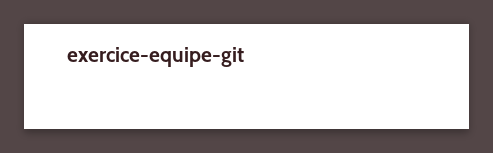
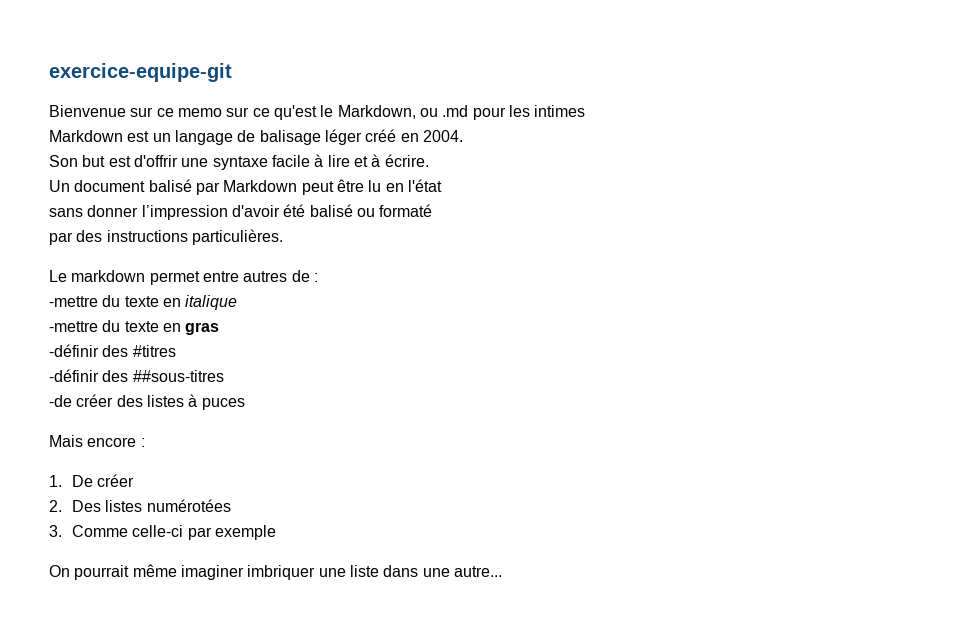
+ Bienvenue sur ce memo sur ce qu'est le Markdown, ou .md pour les intimes
+ Markdown est un langage de balisage léger créé en 2004.
+ Son but est d'offrir une syntaxe facile à lire et à écrire.
+ Un document balisé par Markdown peut être lu en l'état
+ sans donner l’impression d'avoir été balisé ou formaté
+ par des instructions particulières.
+ Le markdown permet entre autres de :
+ -mettre du texte en italique
+ -mettre du texte en gras
+ -définir des #titres
+ -définir des ##sous-titres
+ -de créer des listes à puces
+ Mais encore :
+ 1. De créer
+ 2. Des listes numérotées
+ 3. Comme celle-ci par exemple
+ On pourrait même imaginer imbriquer une liste dans une autre...

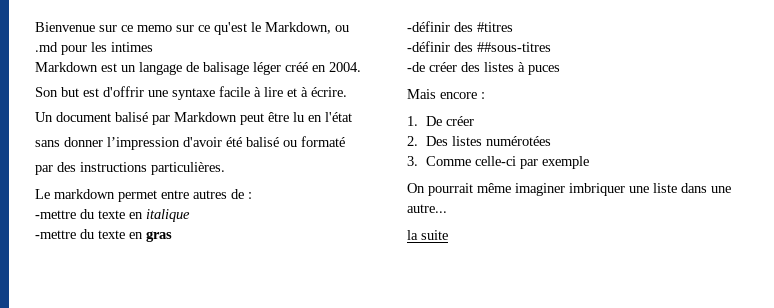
- exercice-equipe-git
+ la suite

